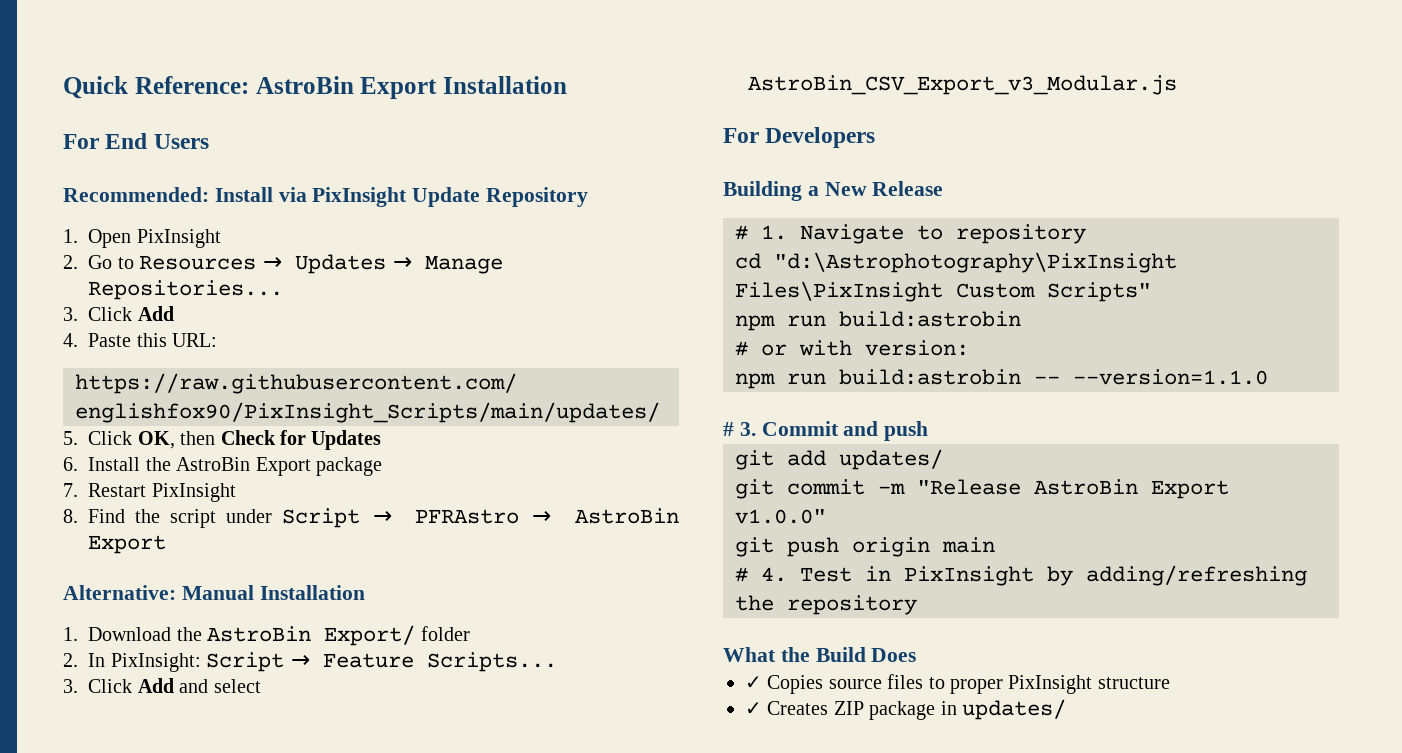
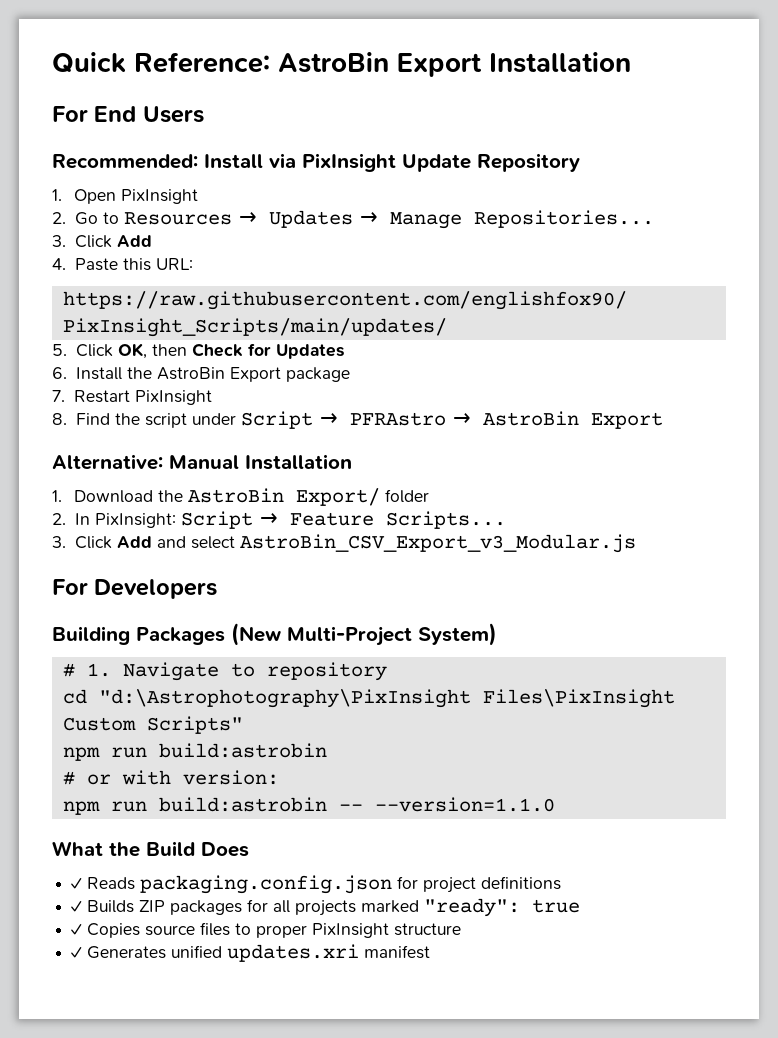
- Building a New Release
+ Building Packages (New Multi-Project System)
- # 3. Commit and push
- git add updates/
- git commit -m "Release AstroBin Export v1.0.0"
- git push origin main
- # 4. Test in PixInsight by adding/refreshing the repository
  What the Build Does
+ ✓ Reads packaging.config.json for project definitions
+ ✓ Builds ZIP packages for all projects marked "ready": true
- ✓ Creates ZIP package in updates/
+ ✓ Generates unified updates.xri manifest

